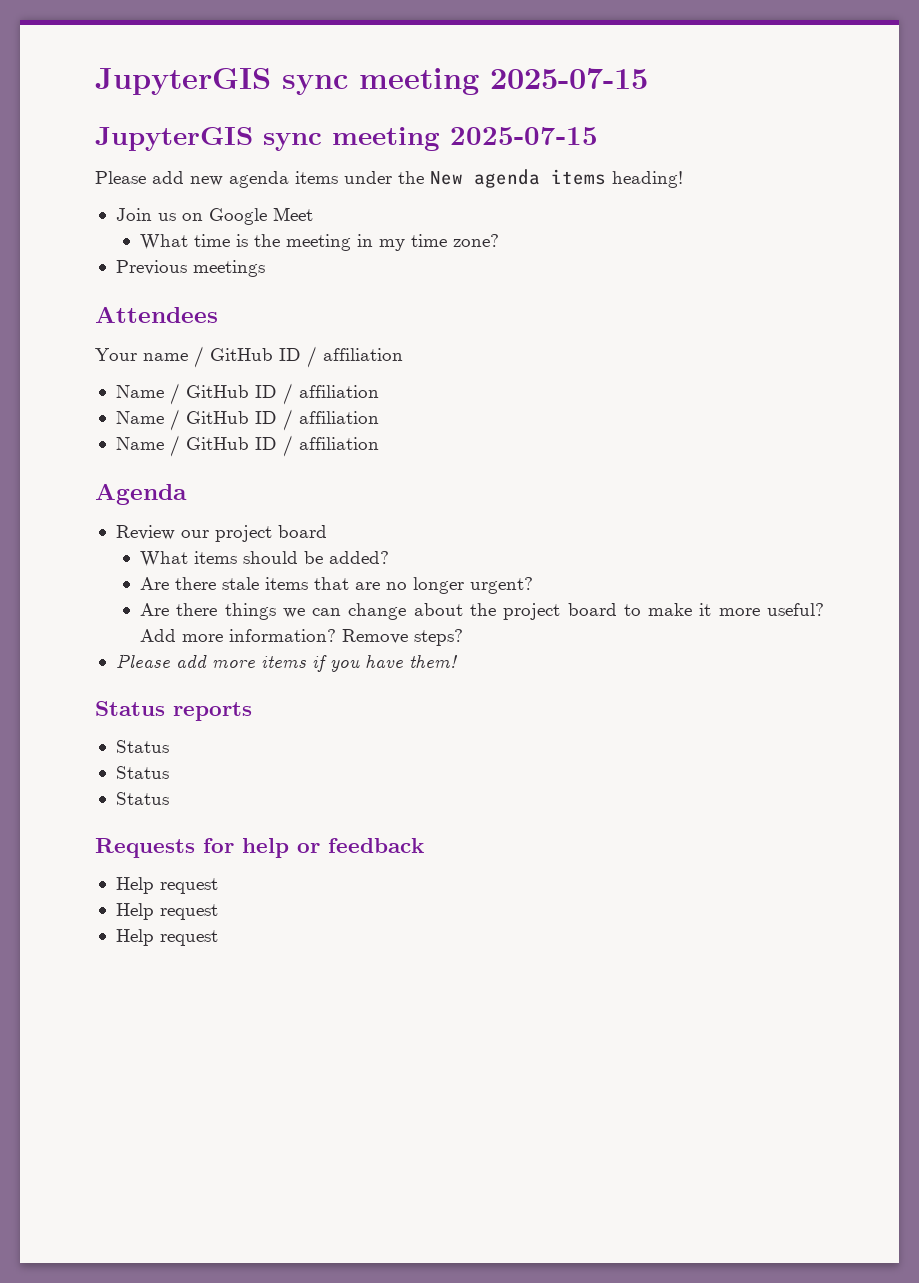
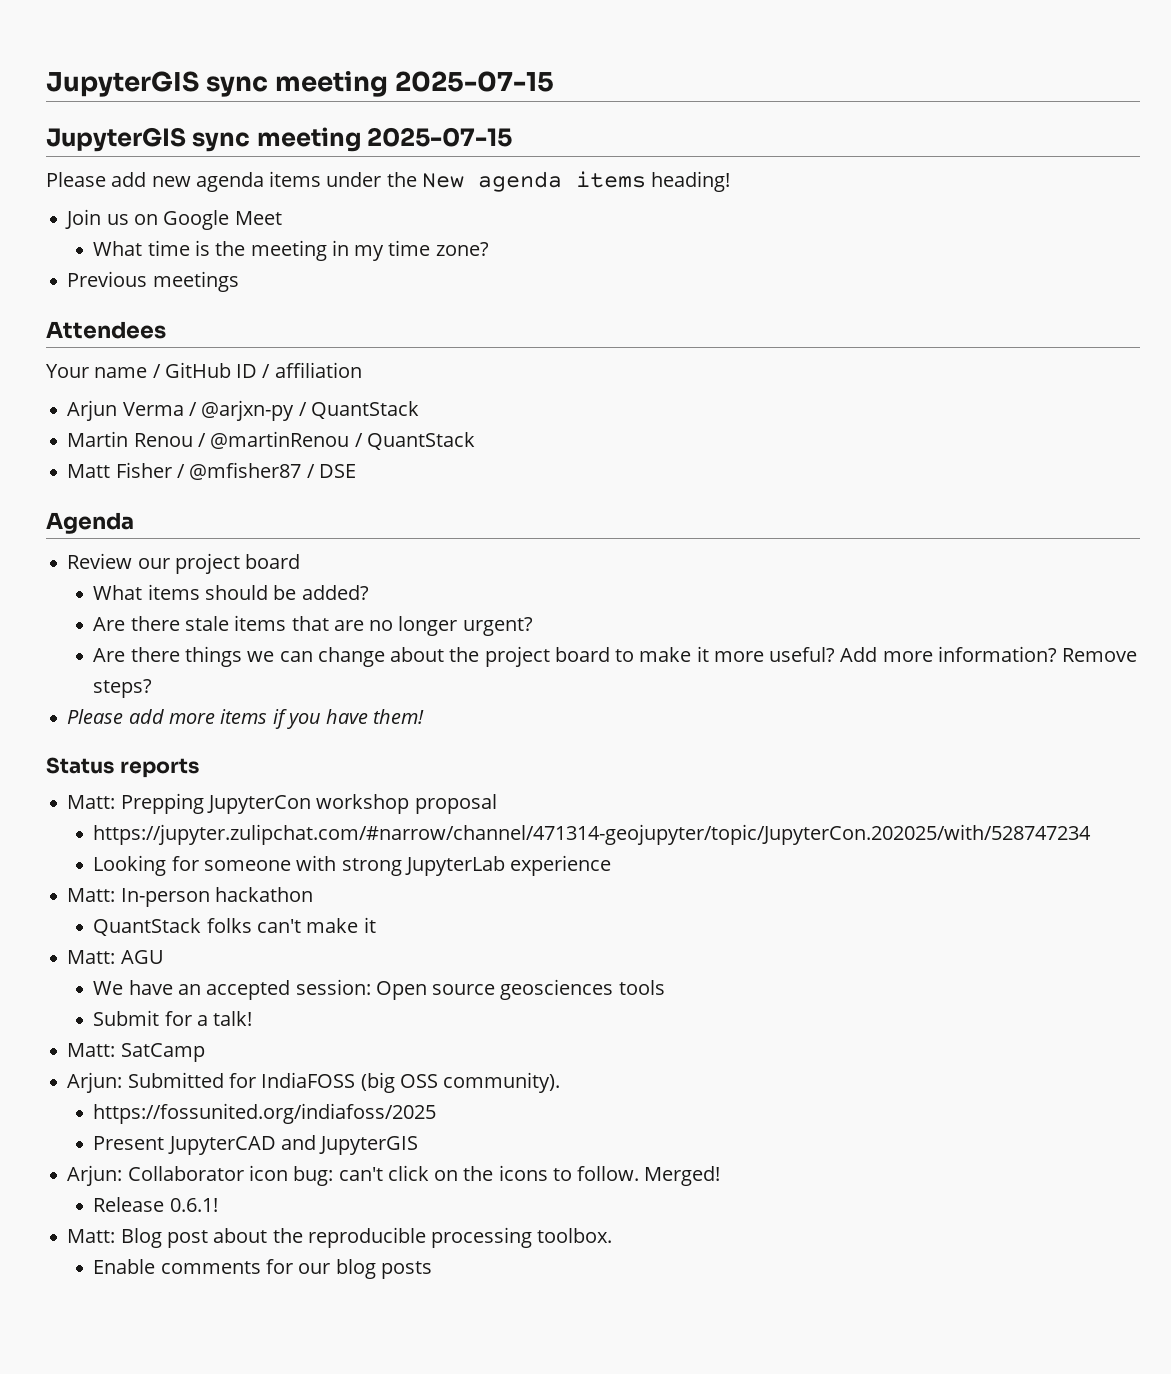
  Your name / GitHub ID / affiliation
- Name / GitHub ID / affiliation
- Name / GitHub ID / affiliation
- Name / GitHub ID / affiliation
+ Arjun Verma / @arjxn-py / QuantStack
+ Martin Renou / @martinRenou / QuantStack
+ Matt Fisher / @mfisher87 / DSE
  Status reports
- Status
- Status
- Status
- Requests for help or feedback
- Help request
- Help request
- Help request
+ Matt: Prepping JupyterCon workshop proposal
+ https://jupyter.zulipchat.com/#narrow/channel/471314-geojupyter/topic/JupyterCon.202025/with/528747234
+ Looking for someone with strong JupyterLab experience
+ Matt: In-person hackathon
+ QuantStack folks can't make it
+ Matt: AGU
+ We have an accepted session: Open source geosciences tools
+ Submit for a talk!
+ Matt: SatCamp
+ Arjun: Submitted for IndiaFOSS (big OSS community).
+ https://fossunited.org/indiafoss/2025
+ Present JupyterCAD and JupyterGIS
+ Arjun: Collaborator icon bug: can't click on the icons to follow. Merged!
+ Release 0.6.1!
+ Matt: Blog post about the reproducible processing toolbox.
+ Enable comments for our blog posts

